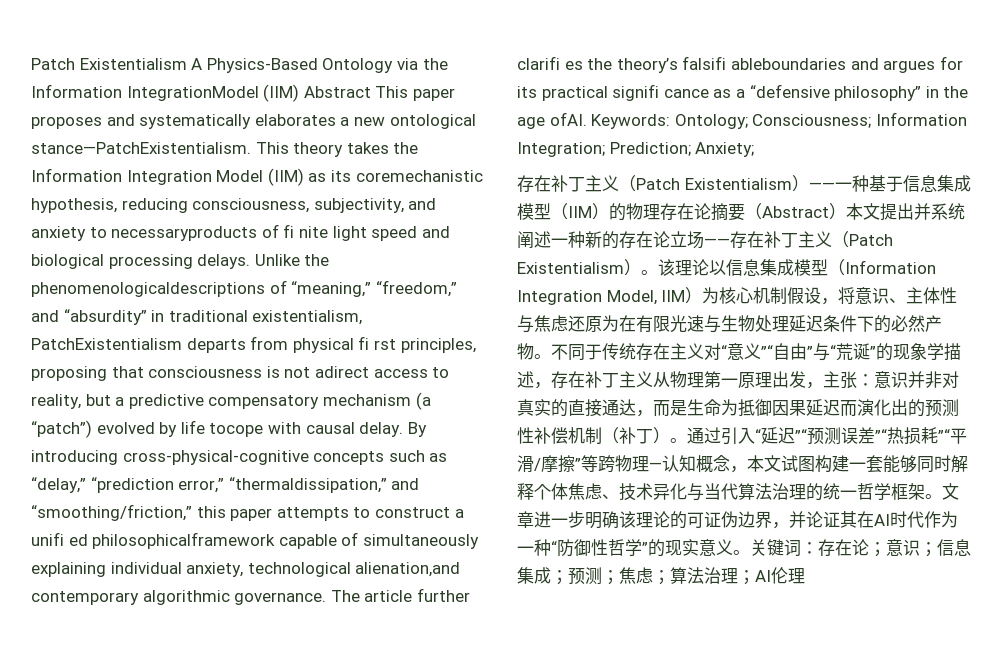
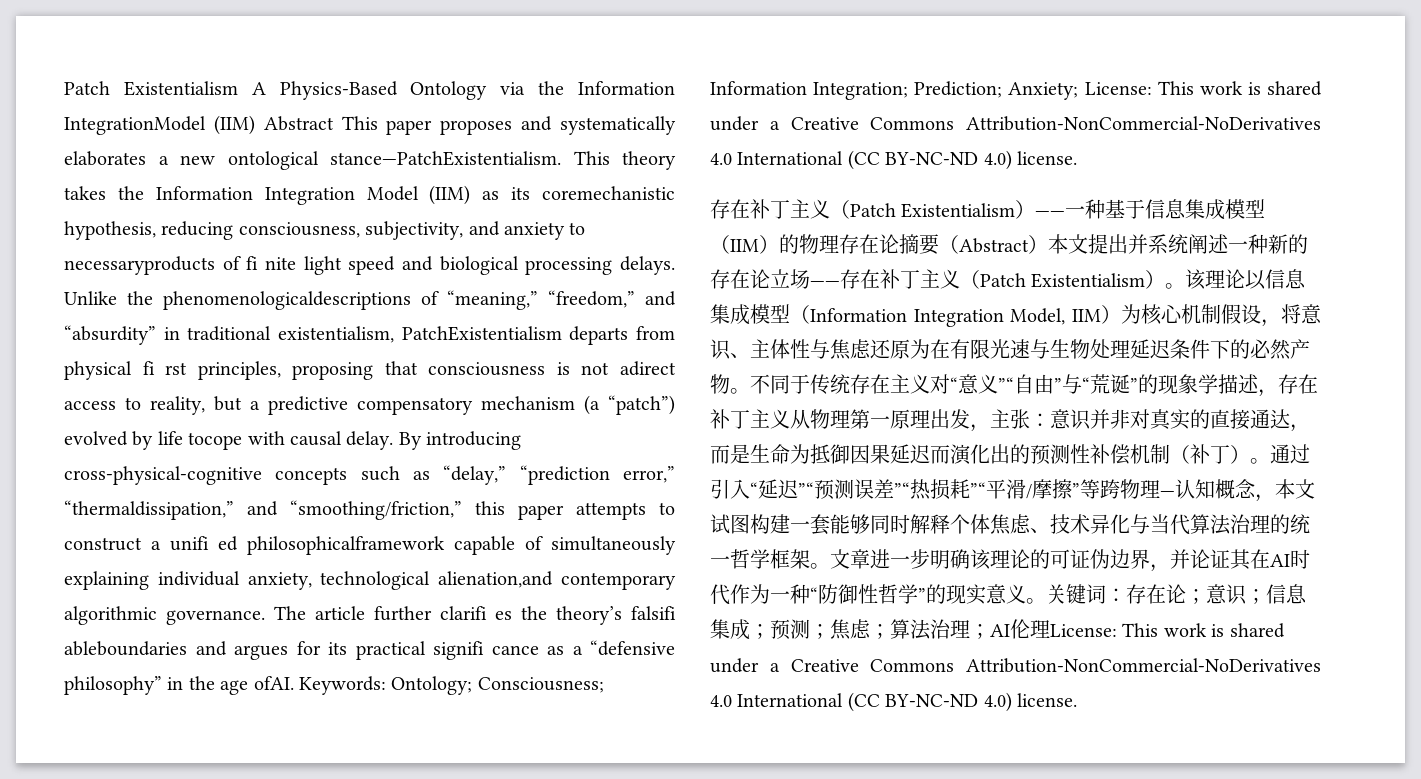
- Keywords: Ontology; Consciousness; Information Integration; Prediction; Anxiety;
+ Keywords: Ontology; Consciousness; Information Integration; Prediction; Anxiety; License: This work is shared under a Creative Commons Attribution-NonCommercial-NoDerivatives 4.0 International (CC BY-NC-ND 4.0) license.
- 关键词：存在论；意识；信息集成；预测；焦虑；算法治理；AI伦理
+ 关键词：存在论；意识；信息集成；预测；焦虑；算法治理；AI伦理License: This work is shared under a Creative Commons Attribution-NonCommercial-NoDerivatives 4.0 International (CC BY-NC-ND 4.0) license.

